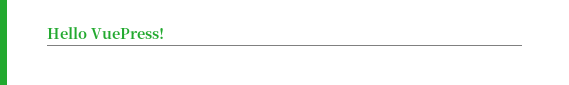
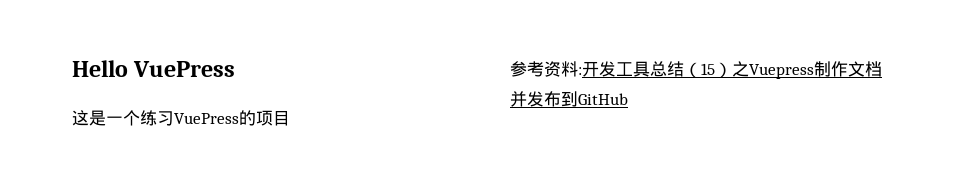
- Hello VuePress!
+ Hello VuePress
+ 这是一个练习VuePress的项目
+ 参考资料:开发工具总结（15）之Vuepress制作文档并发布到GitHub

